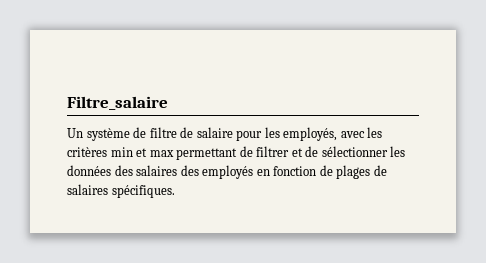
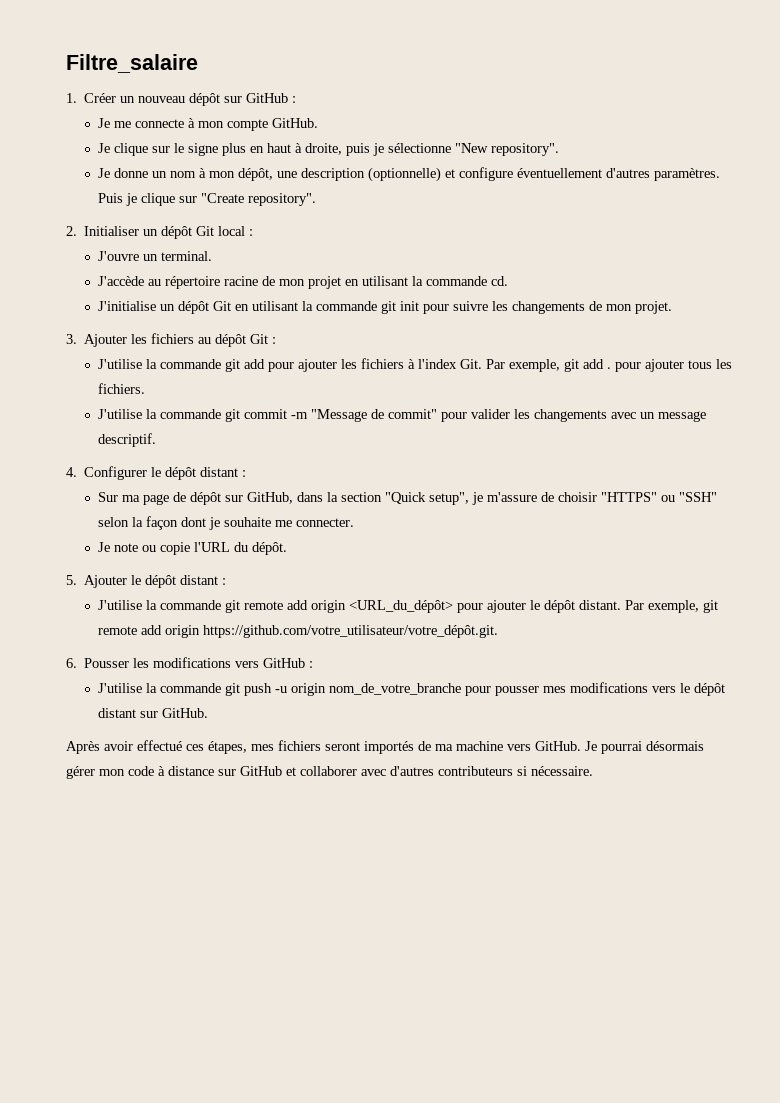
- Un système de filtre de salaire pour les employés, avec les critères min et max permettant de filtrer et de sélectionner les données des salaires des employés en fonction de plages de salaires spécifiques.
+ 1. Créer un nouveau dépôt sur GitHub :
+ Je me connecte à mon compte GitHub.
+ Je clique sur le signe plus en haut à droite, puis je sélectionne "New repository".
+ Je donne un nom à mon dépôt, une description (optionnelle) et configure éventuellement d'autres paramètres. Puis je clique sur "Create repository".
+ 2. Initialiser un dépôt Git local :
+ J'ouvre un terminal.
+ J'accède au répertoire racine de mon projet en utilisant la commande cd.
+ J'initialise un dépôt Git en utilisant la commande git init pour suivre les changements de mon projet.
+ 3. Ajouter les fichiers au dépôt Git :
+ J'utilise la commande git add pour ajouter les fichiers à l'index Git. Par exemple, git add . pour ajouter tous les fichiers.
+ J'utilise la commande git commit -m "Message de commit" pour valider les changements avec un message descriptif.
+ 4. Configurer le dépôt distant :
+ Sur ma page de dépôt sur GitHub, dans la section "Quick setup", je m'assure de choisir "HTTPS" ou "SSH" selon la façon dont je souhaite me connecter.
+ Je note ou copie l'URL du dépôt.
+ 5. Ajouter le dépôt distant :
+ J'utilise la commande git remote add origin <URL_du_dépôt> pour ajouter le dépôt distant. Par exemple, git remote add origin https://github.com/votre_utilisateur/votre_dépôt.git.
+ 6. Pousser les modifications vers GitHub :
+ J'utilise la commande git push -u origin nom_de_votre_branche pour pousser mes modifications vers le dépôt distant sur GitHub.
+ Après avoir effectué ces étapes, mes fichiers seront importés de ma machine vers GitHub. Je pourrai désormais gérer mon code à distance sur GitHub et collaborer avec d'autres contributeurs si nécessaire.

